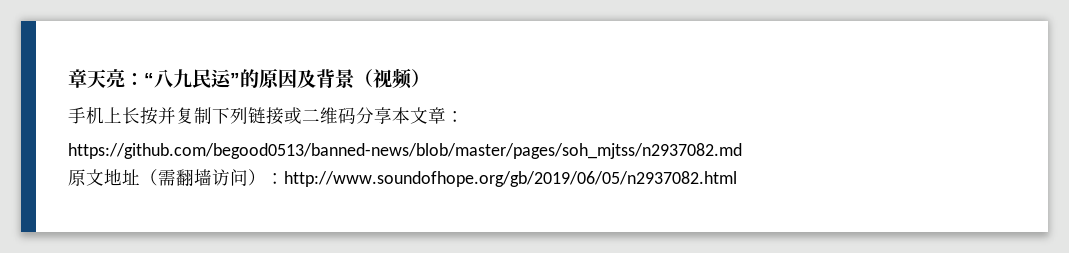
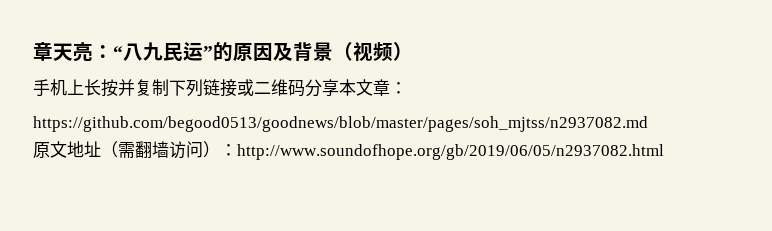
- https://github.com/begood0513/banned-news/blob/master/pages/soh_mjtss/n2937082.md
+ https://github.com/begood0513/goodnews/blob/master/pages/soh_mjtss/n2937082.md

